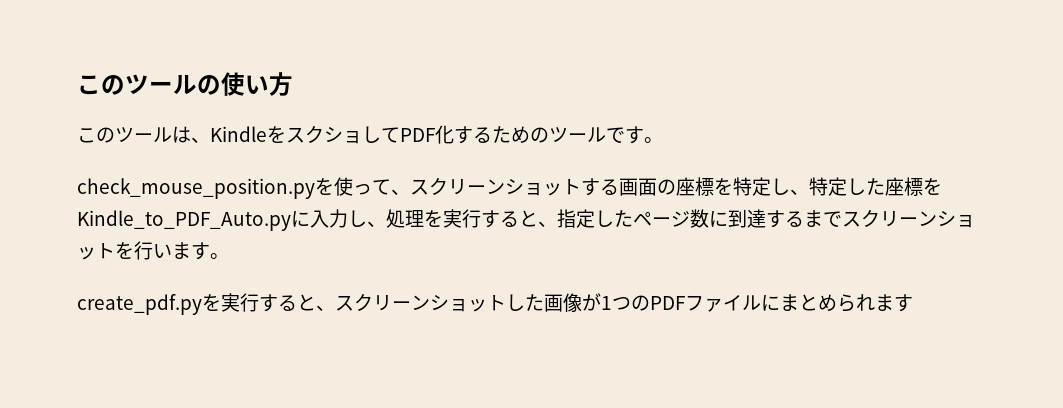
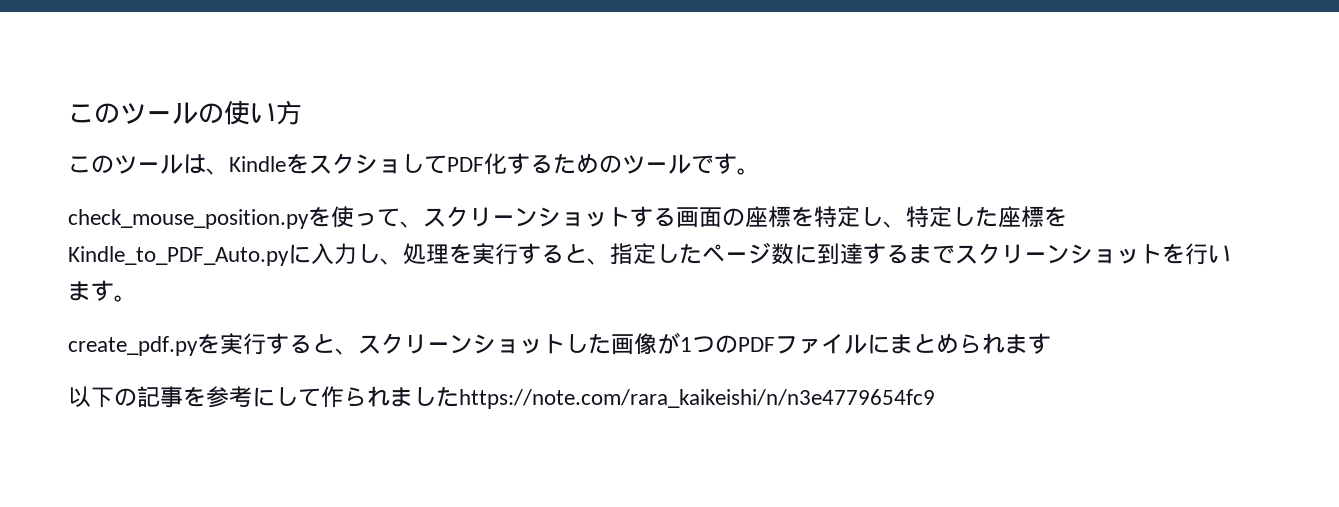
+ 以下の記事を参考にして作られましたhttps://note.com/rara_kaikeishi/n/n3e4779654fc9

